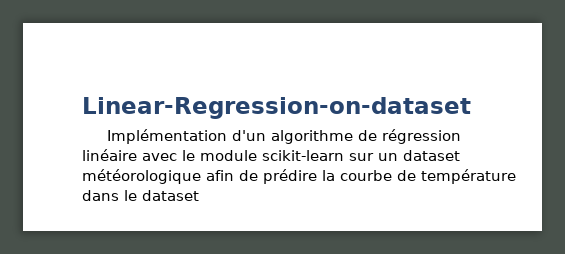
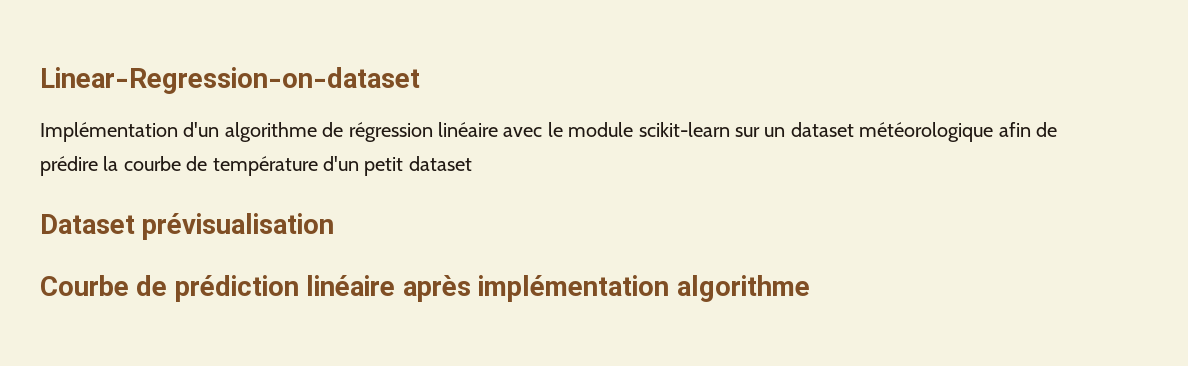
- Implémentation d'un algorithme de régression linéaire avec le module scikit-learn sur un dataset météorologique afin de prédire la courbe de température dans le dataset
+ Implémentation d'un algorithme de régression linéaire avec le module scikit-learn sur un dataset météorologique afin de prédire la courbe de température d'un petit dataset
+ Dataset prévisualisation
+ Courbe de prédiction linéaire après implémentation algorithme

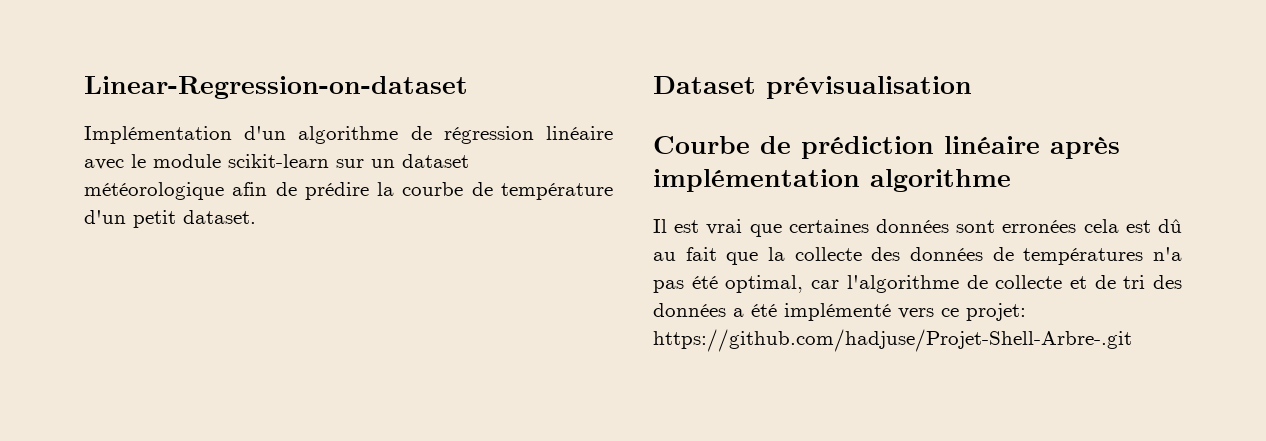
- Implémentation d'un algorithme de régression linéaire avec le module scikit-learn sur un dataset météorologique afin de prédire la courbe de température d'un petit dataset
+ Implémentation d'un algorithme de régression linéaire avec le module scikit-learn sur un dataset météorologique afin de prédire la courbe de température d'un petit dataset.
+ Il est vrai que certaines données sont erronées cela est dû au fait que la collecte des données de températures n'a pas été optimal, car l'algorithme de collecte et de tri des données a été implémenté vers ce projet: https://github.com/hadjuse/Projet-Shell-Arbre-.git

